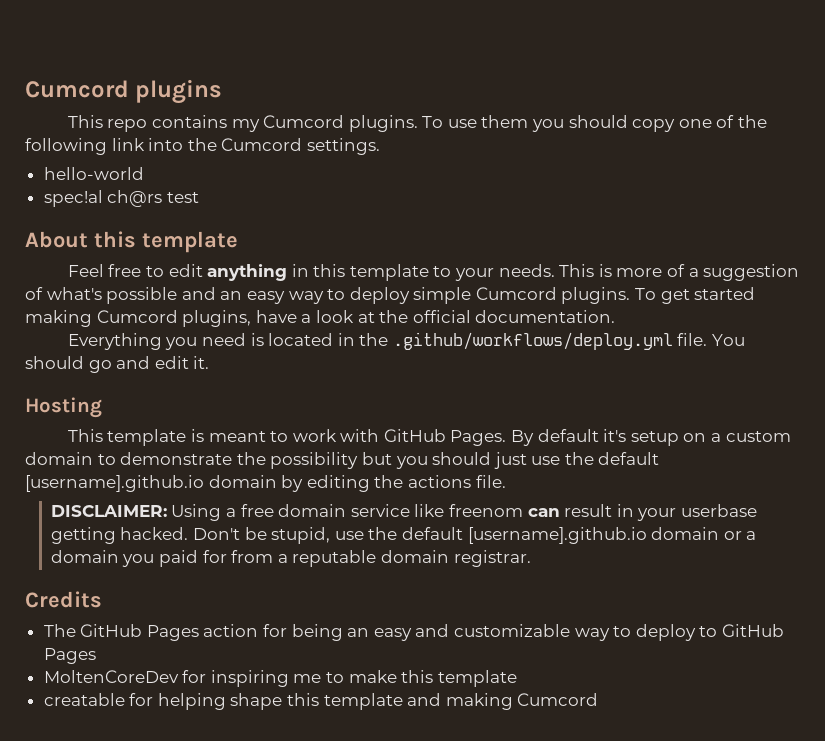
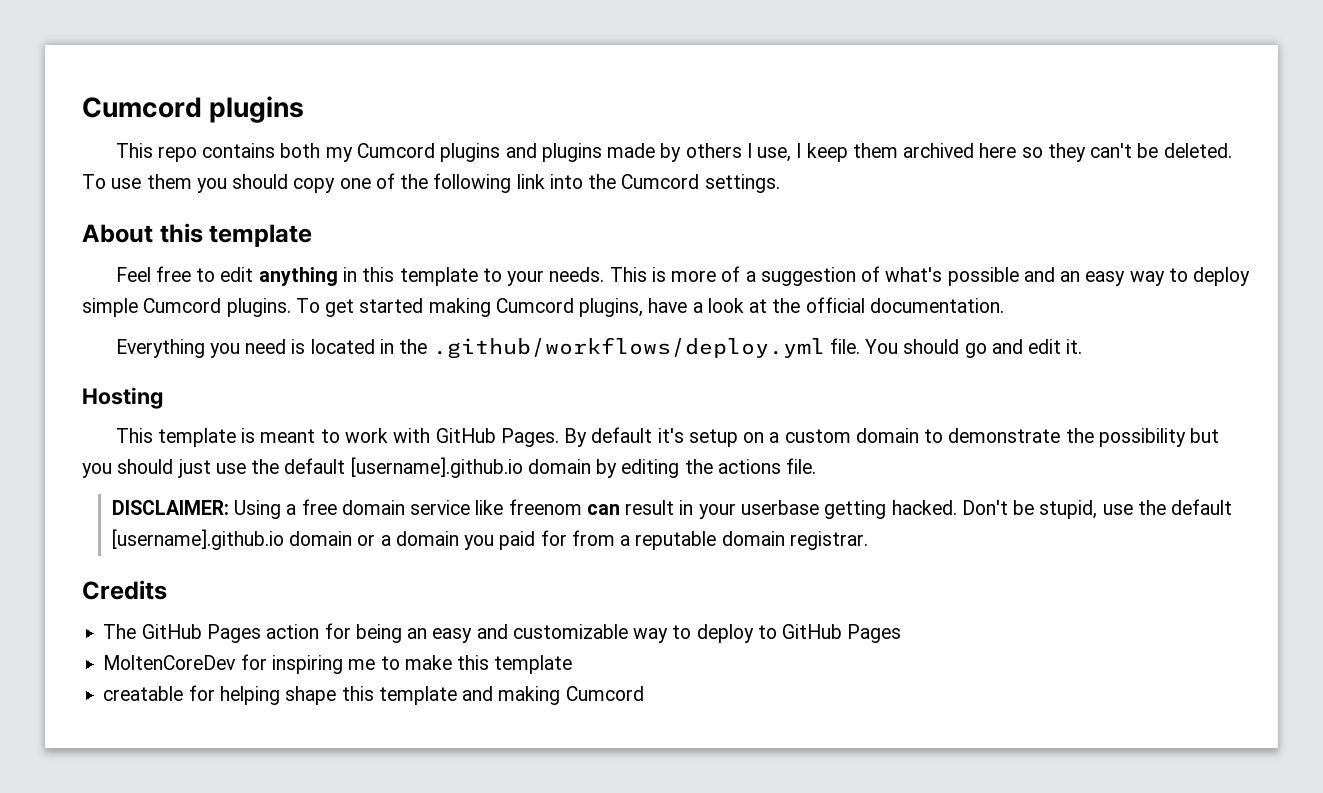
- This repo contains my Cumcord plugins.
+ This repo contains both my Cumcord plugins and plugins made by others I use, I keep them archived here so they can't be deleted.
- hello-world
- spec!al ch@rs test

